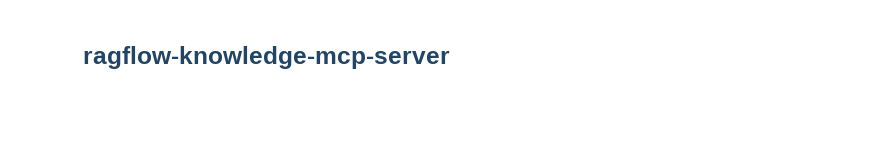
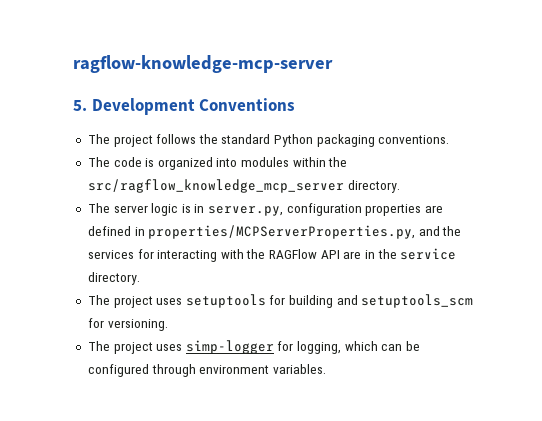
+ 5. Development Conventions
+ The project follows the standard Python packaging conventions.
+ The code is organized into modules within the src/ragflow_knowledge_mcp_server directory.
+ The server logic is in server.py, configuration properties are defined in properties/MCPServerProperties.py, and the services for interacting with the RAGFlow API are in the service directory.
+ The project uses setuptools for building and setuptools_scm for versioning.
+ The project uses simp-logger for logging, which can be configured through environment variables.

